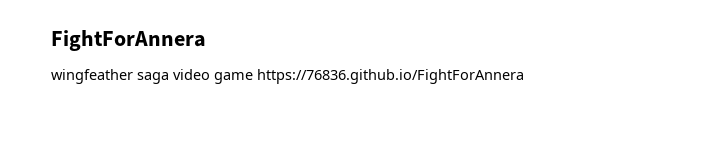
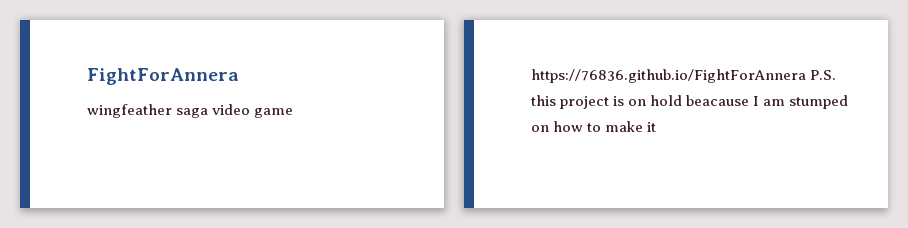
- wingfeather saga video game https://76836.github.io/FightForAnnera
+ wingfeather saga video game https://76836.github.io/FightForAnnera P.S. this project is on hold beacause I am stumped on how to make it

